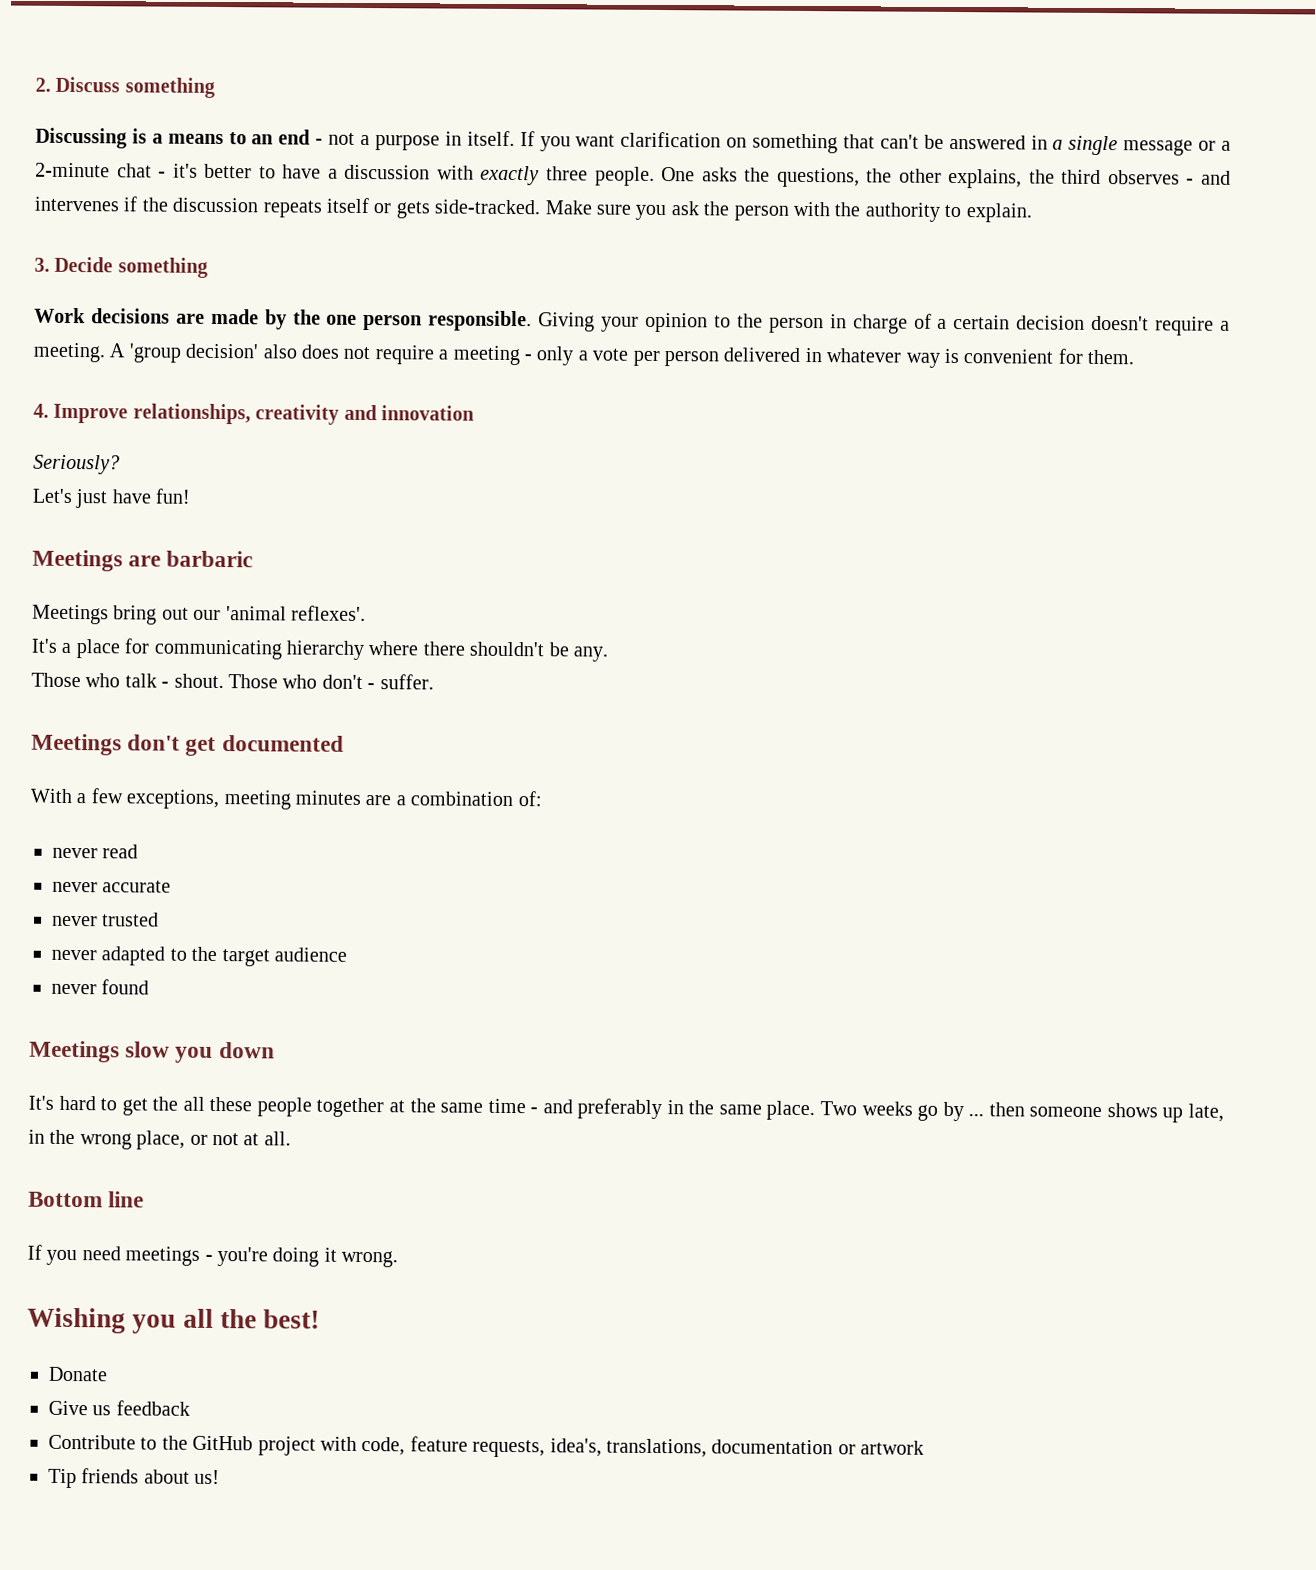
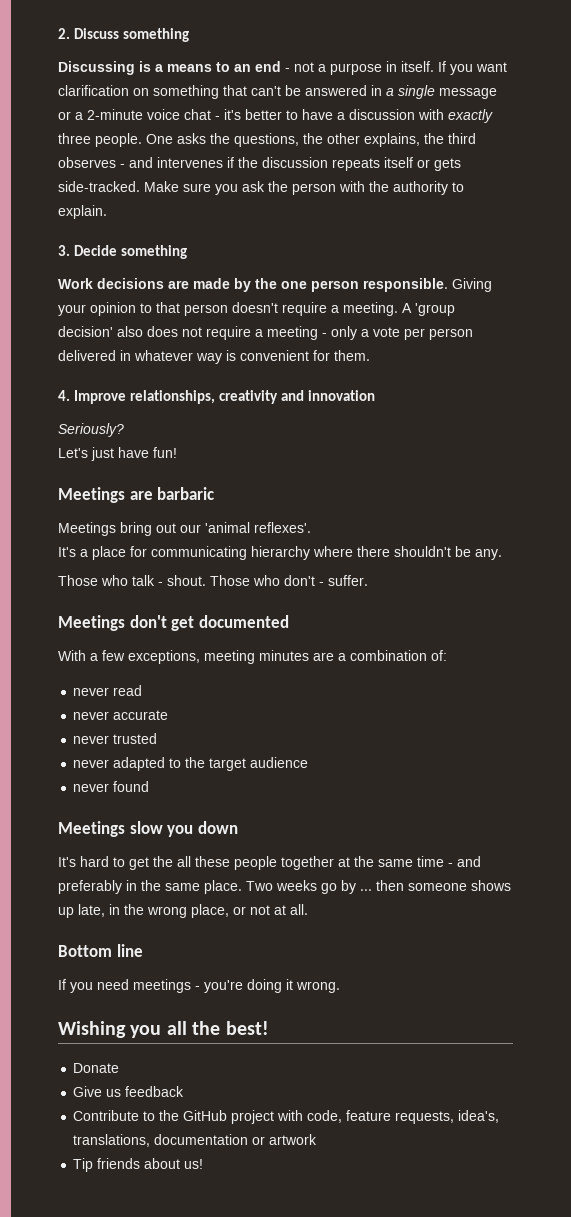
- If you want clarification on something that can't be answered in a single message or a 2-minute chat - it's better to have a discussion with exactly three people.
+ If you want clarification on something that can't be answered in a single message or a 2-minute voice chat - it's better to have a discussion with exactly three people.
- Giving your opinion to the person in charge of a certain decision doesn't require a meeting.
+ Giving your opinion to that person doesn't require a meeting.

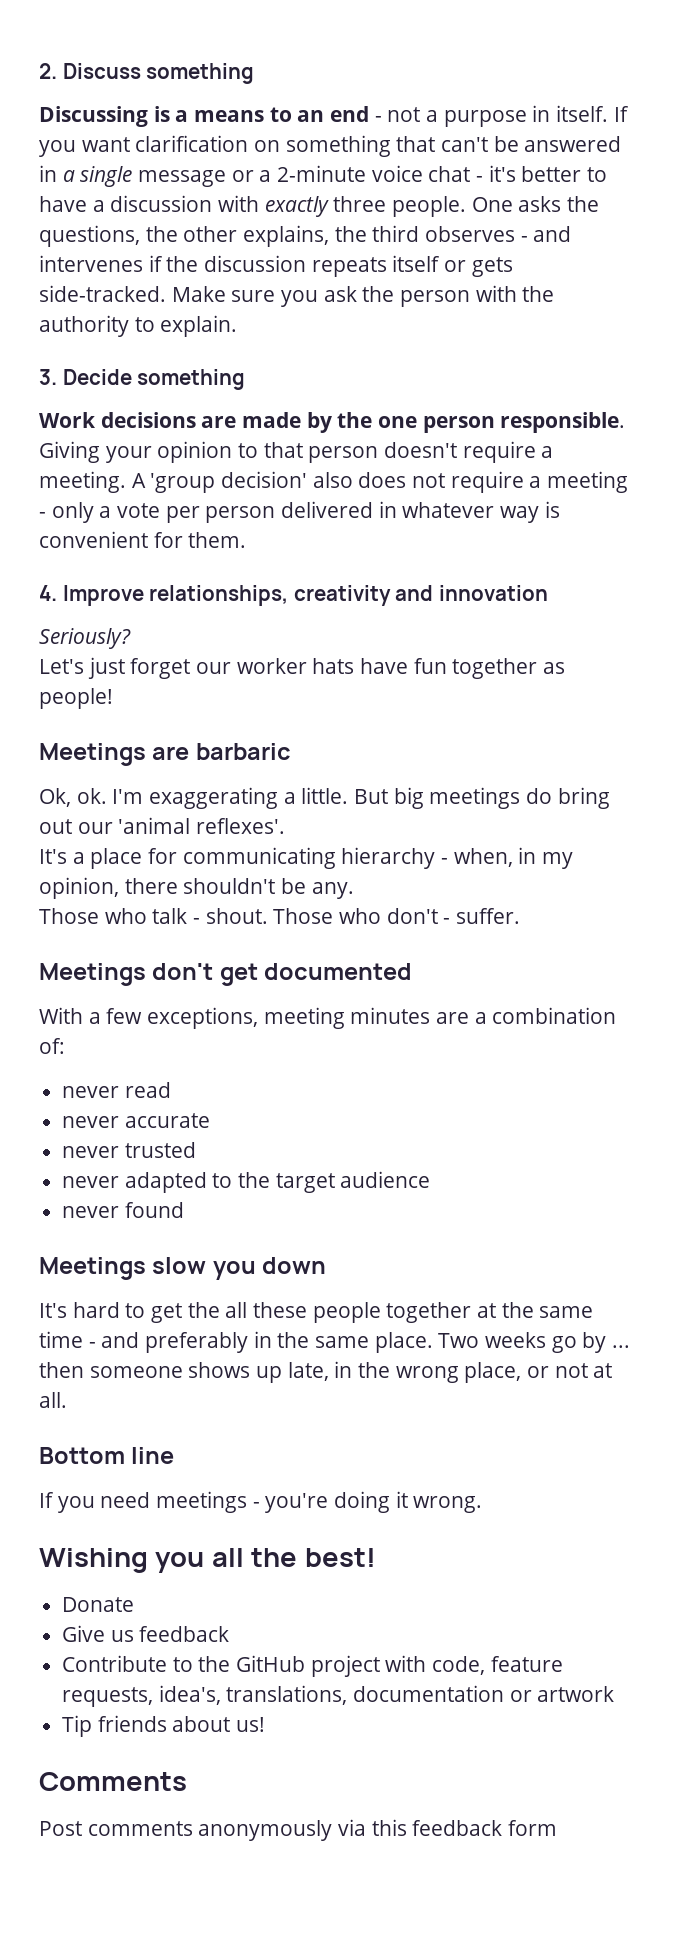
- Let's just have fun!
+ Let's just forget our worker hats have fun together as people!
  Meetings are barbaric
- Meetings bring out our 'animal reflexes'.
+ Ok, ok. I'm exaggerating a little. But big meetings do bring out our 'animal reflexes'.
- It's a place for communicating hierarchy where there shouldn't be any.
+ It's a place for communicating hierarchy - when, in my opinion, there shouldn't be any.
+ Comments
+ Post comments anonymously via this feedback form

